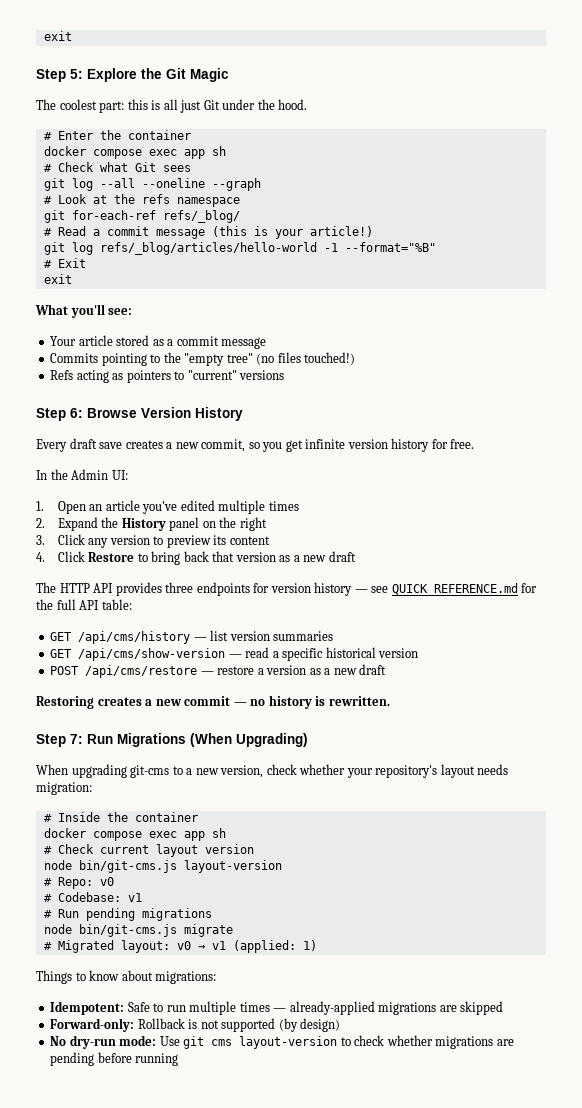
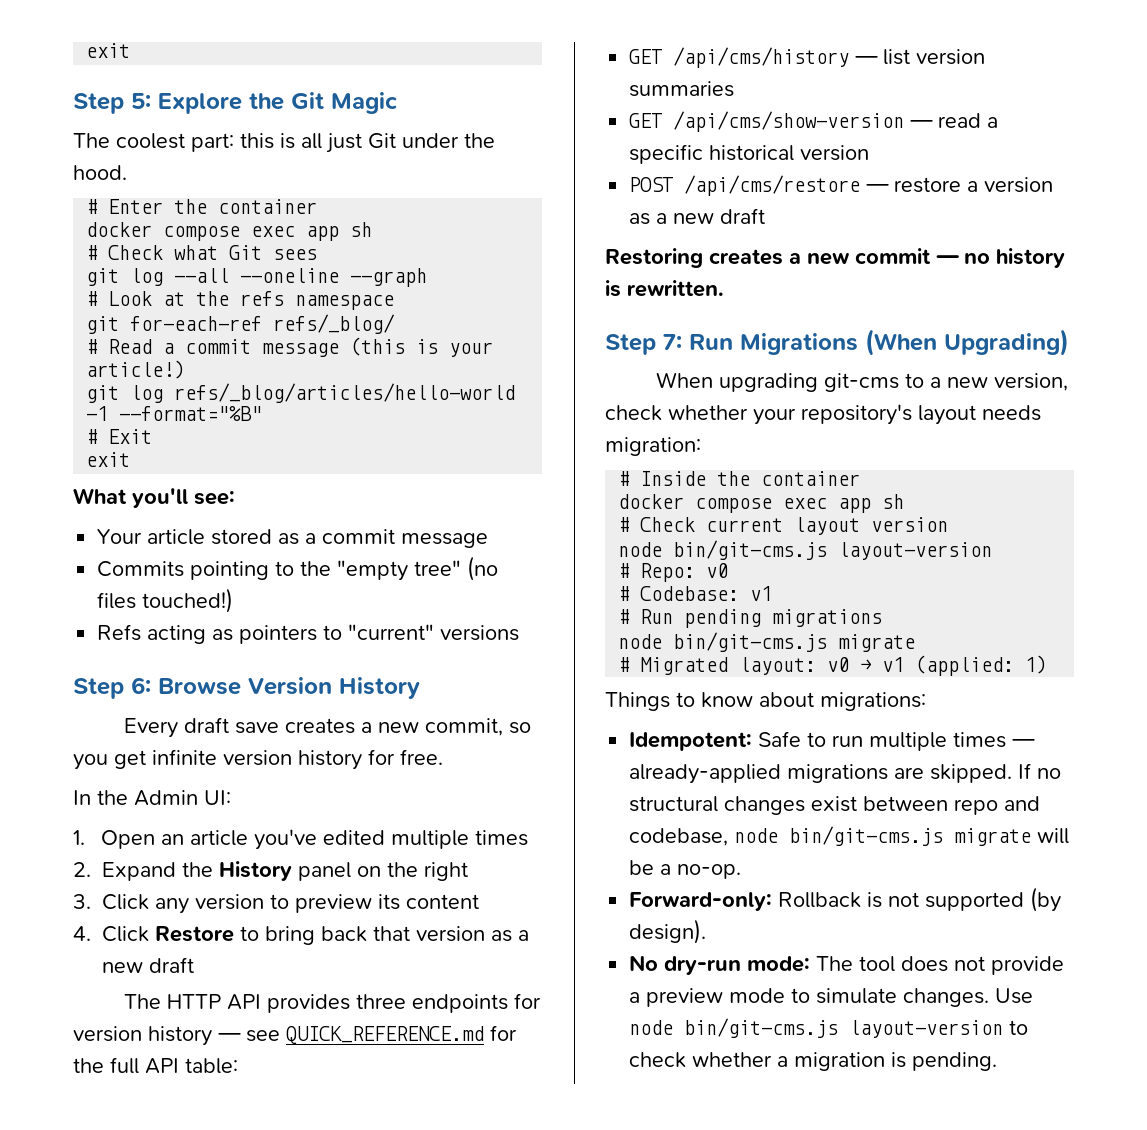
- Idempotent: Safe to run multiple times — already-applied migrations are skipped
+ Idempotent: Safe to run multiple times — already-applied migrations are skipped. If no structural changes exist between repo and codebase, node bin/git-cms.js migrate will be a no-op.
- Forward-only: Rollback is not supported (by design)
+ Forward-only: Rollback is not supported (by design).
- No dry-run mode: Use git cms layout-version to check whether migrations are pending before running
+ No dry-run mode: The tool does not provide a preview mode to simulate changes. Use node bin/git-cms.js layout-version to check whether a migration is pending.

